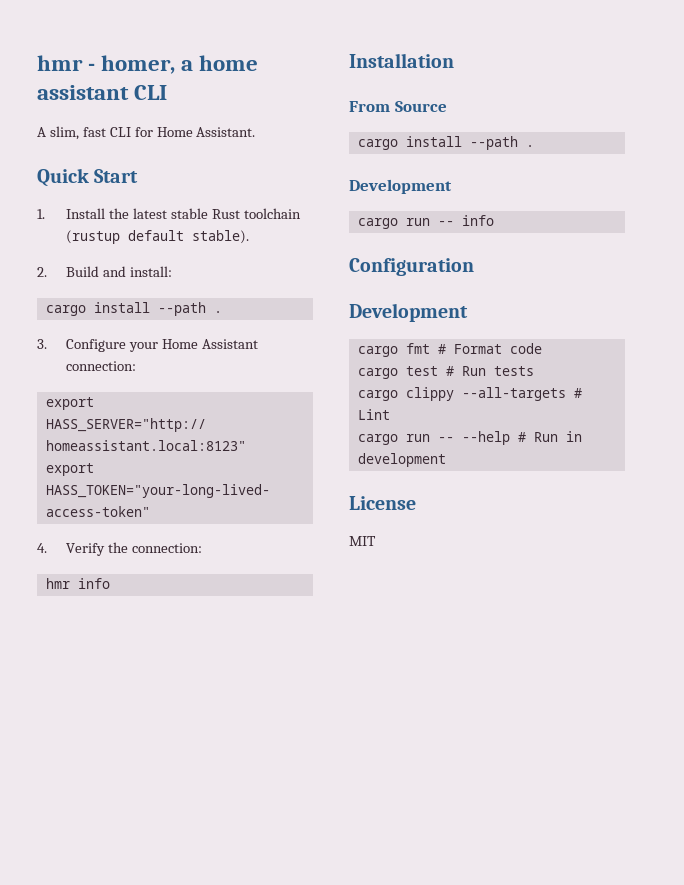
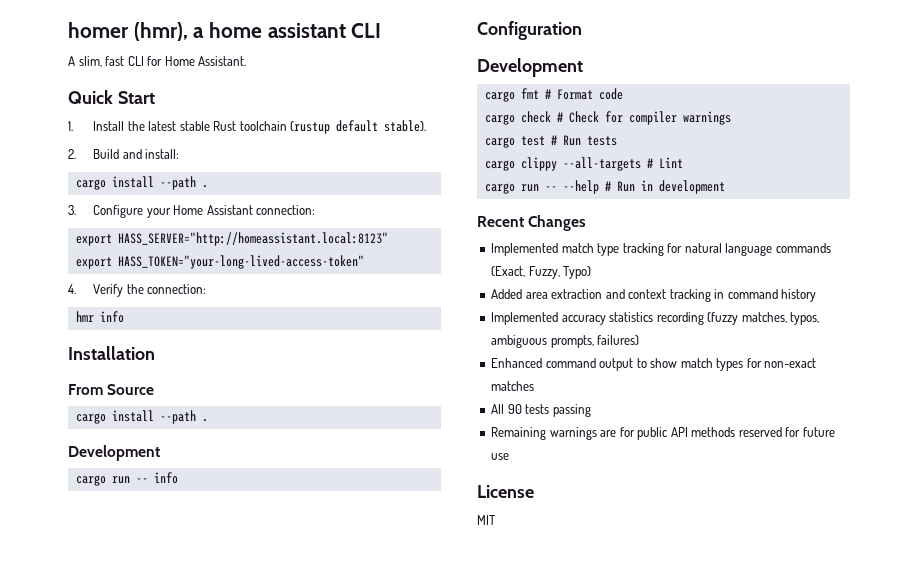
- hmr - homer, a home assistant CLI
+ homer (hmr), a home assistant CLI
+ cargo check # Check for compiler warnings
+ Recent Changes
+ Implemented match type tracking for natural language commands (Exact, Fuzzy, Typo)
+ Added area extraction and context tracking in command history
+ Implemented accuracy statistics recording (fuzzy matches, typos, ambiguous prompts, failures)
+ Enhanced command output to show match types for non-exact matches
+ All 90 tests passing
+ Remaining warnings are for public API methods reserved for future use

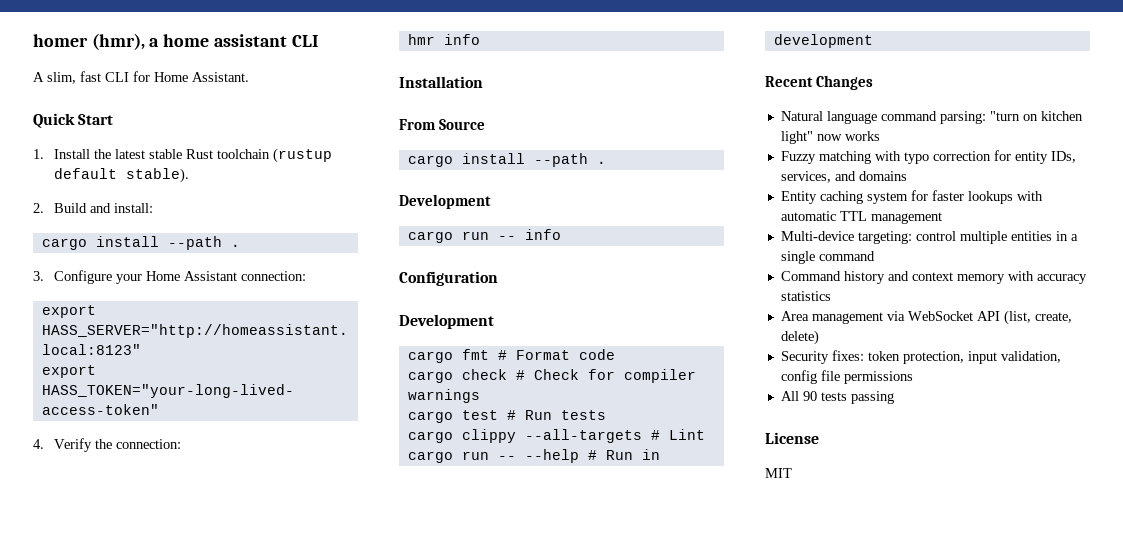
- Implemented match type tracking for natural language commands (Exact, Fuzzy, Typo)
- Added area extraction and context tracking in command history
- Implemented accuracy statistics recording (fuzzy matches, typos, ambiguous prompts, failures)
- Enhanced command output to show match types for non-exact matches
+ Natural language command parsing: "turn on kitchen light" now works
+ Fuzzy matching with typo correction for entity IDs, services, and domains
+ Entity caching system for faster lookups with automatic TTL management
+ Multi-device targeting: control multiple entities in a single command
+ Command history and context memory with accuracy statistics
+ Area management via WebSocket API (list, create, delete)
+ Security fixes: token protection, input validation, config file permissions
  All 90 tests passing
- Remaining warnings are for public API methods reserved for future use

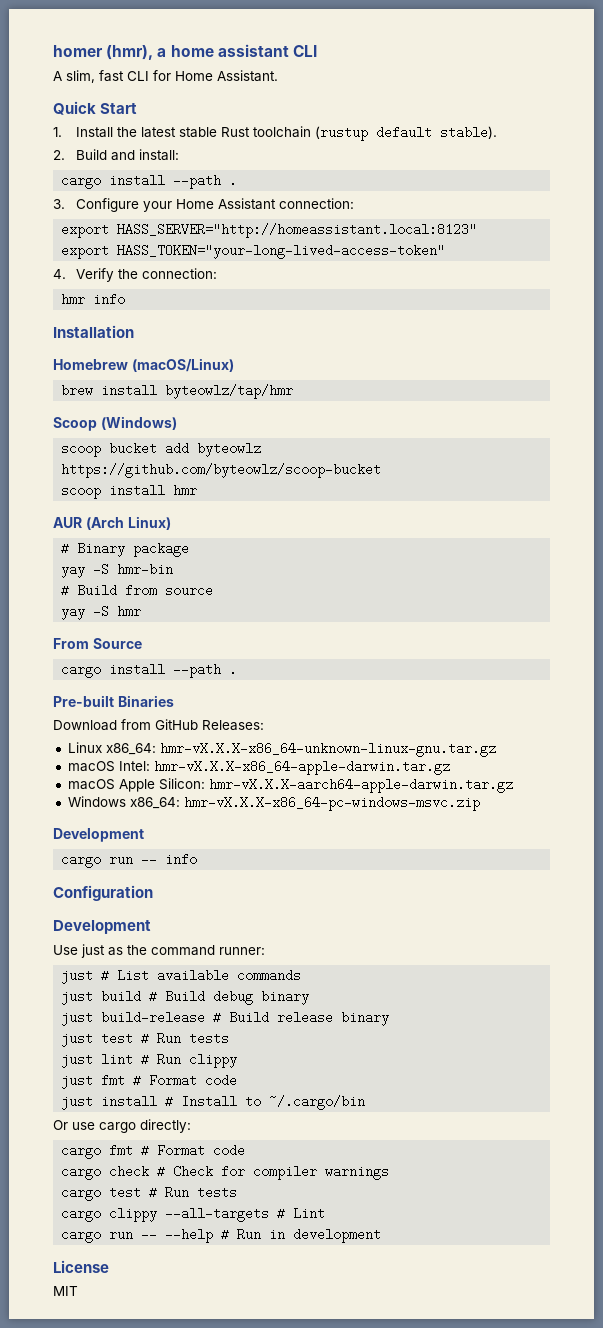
+ Homebrew (macOS/Linux)
+ brew install byteowlz/tap/hmr
+ Scoop (Windows)
+ scoop bucket add byteowlz https://github.com/byteowlz/scoop-bucket
+ scoop install hmr
+ AUR (Arch Linux)
+ # Binary package
+ yay -S hmr-bin
+ # Build from source
+ yay -S hmr
+ Pre-built Binaries
+ Download from GitHub Releases:
+ Linux x86_64: hmr-vX.X.X-x86_64-unknown-linux-gnu.tar.gz
+ macOS Intel: hmr-vX.X.X-x86_64-apple-darwin.tar.gz
+ macOS Apple Silicon: hmr-vX.X.X-aarch64-apple-darwin.tar.gz
+ Windows x86_64: hmr-vX.X.X-x86_64-pc-windows-msvc.zip
+ Use just as the command runner:
+ just # List available commands
+ just build # Build debug binary
+ just build-release # Build release binary
+ just test # Run tests
+ just lint # Run clippy
+ just fmt # Format code
+ just install # Install to ~/.cargo/bin
+ Or use cargo directly:
- Recent Changes
- Natural language command parsing: "turn on kitchen light" now works
- Fuzzy matching with typo correction for entity IDs, services, and domains
- Entity caching system for faster lookups with automatic TTL management
- Multi-device targeting: control multiple entities in a single command
- Command history and context memory with accuracy statistics
- Area management via WebSocket API (list, create, delete)
- Security fixes: token protection, input validation, config file permissions
- All 90 tests passing

